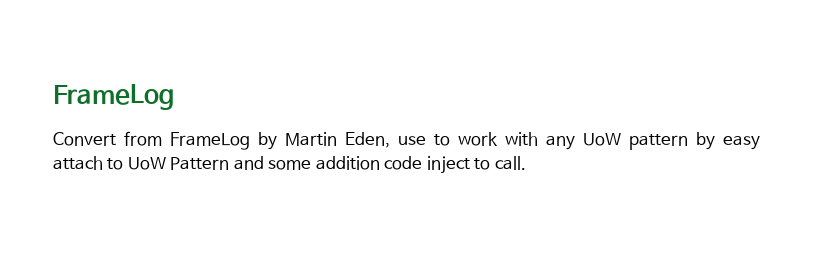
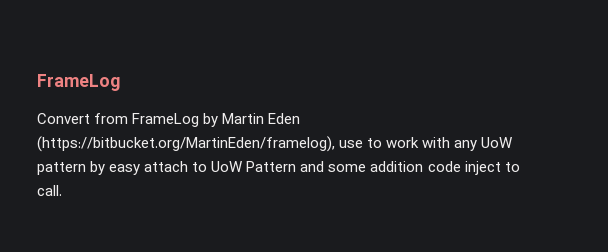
- Convert from FrameLog by Martin Eden, use to work with any UoW pattern by easy attach to UoW Pattern and some addition code inject to call.
+ Convert from FrameLog by Martin Eden (https://bitbucket.org/MartinEden/framelog), use to work with any UoW pattern by easy attach to UoW Pattern and some addition code inject to call.

